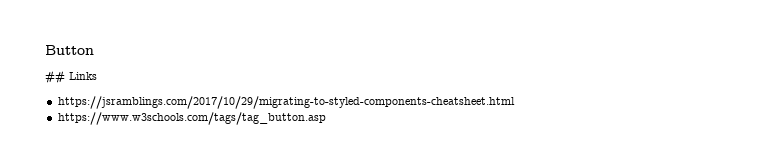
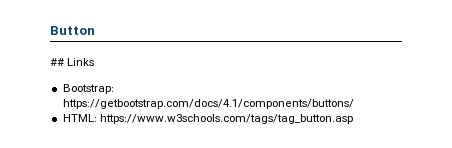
- https://jsramblings.com/2017/10/29/migrating-to-styled-components-cheatsheet.html
- https://www.w3schools.com/tags/tag_button.asp
+ Bootstrap: https://getbootstrap.com/docs/4.1/components/buttons/
+ HTML: https://www.w3schools.com/tags/tag_button.asp

